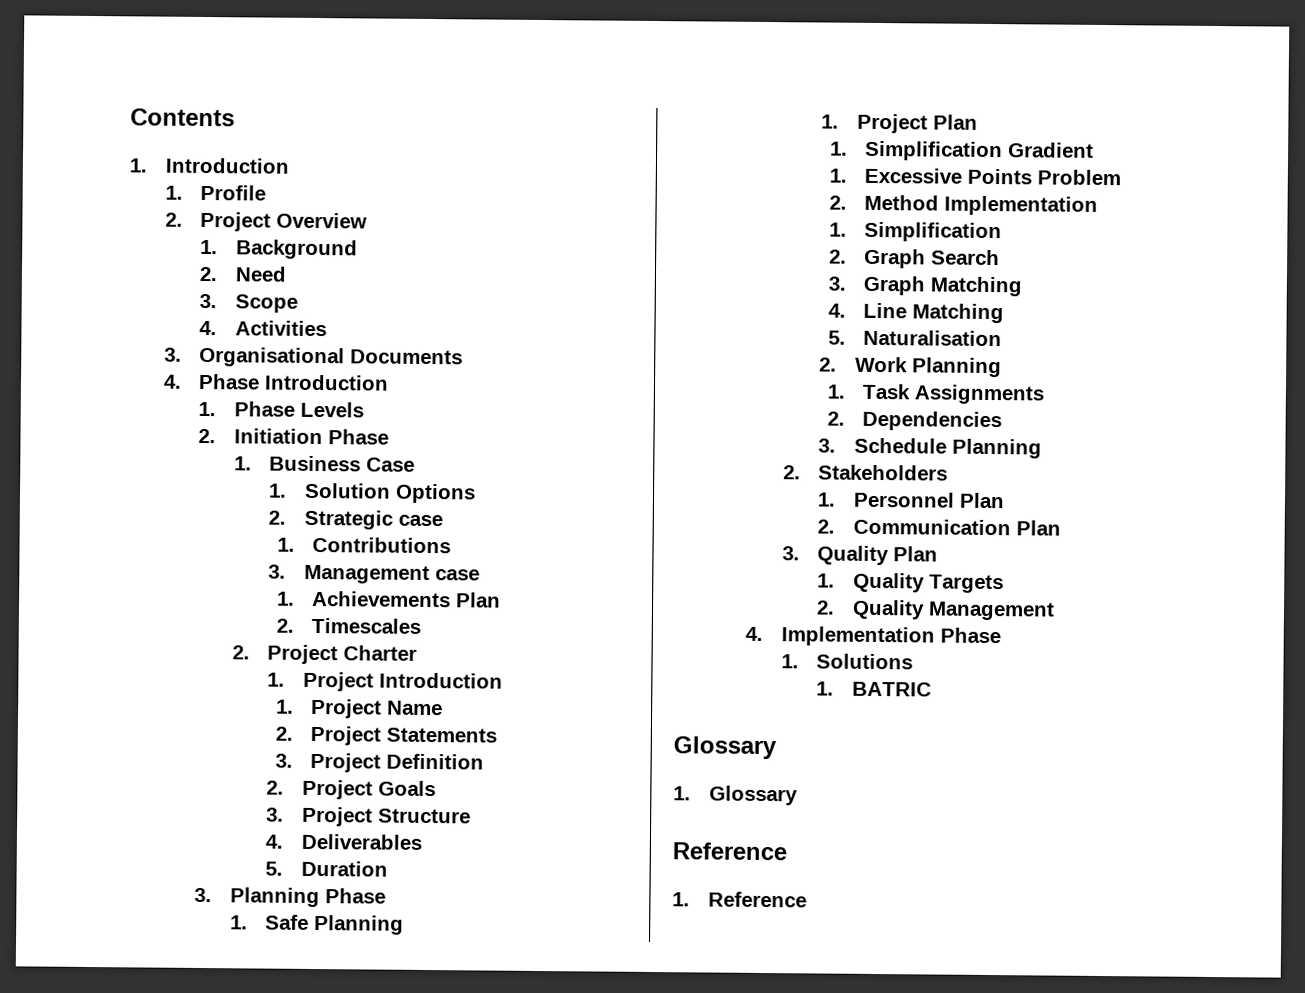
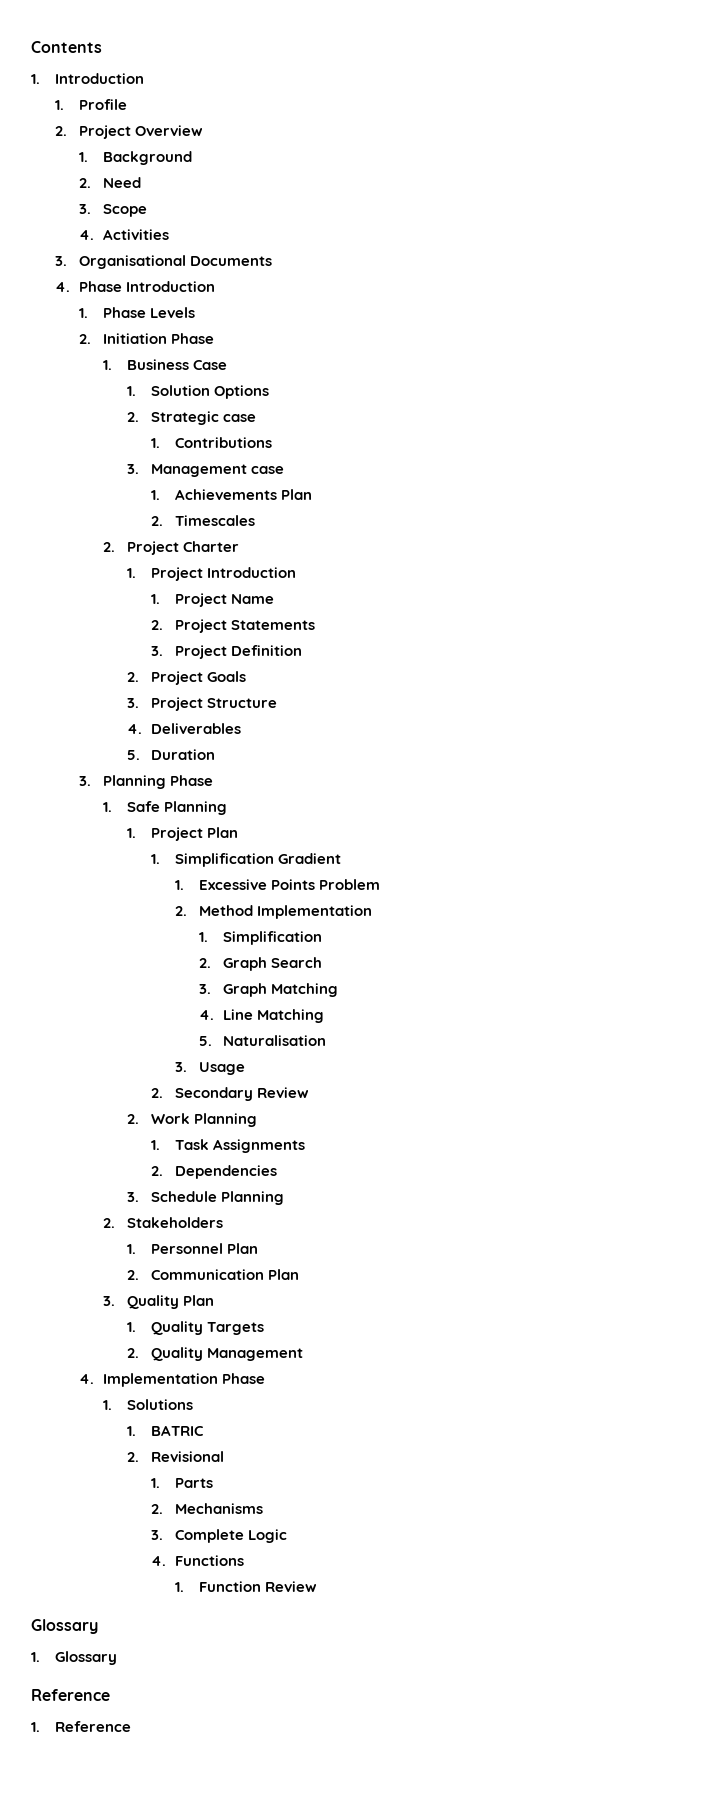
+ 3. Usage
+ 2. Secondary Review
+ 2. Revisional
+ 1. Parts
+ 2. Mechanisms
+ 3. Complete Logic
+ 4. Functions
+ 1. Function Review

